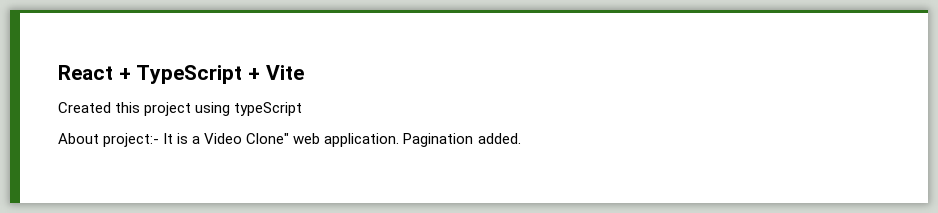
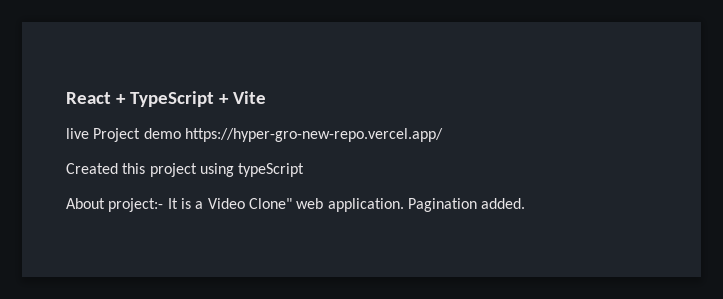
+ live Project demo https://hyper-gro-new-repo.vercel.app/

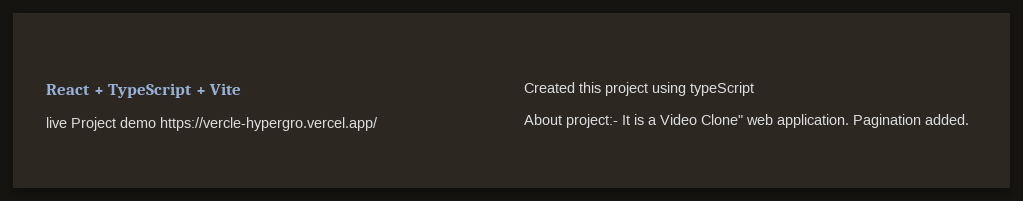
- live Project demo https://hyper-gro-new-repo.vercel.app/
+ live Project demo https://vercle-hypergro.vercel.app/

